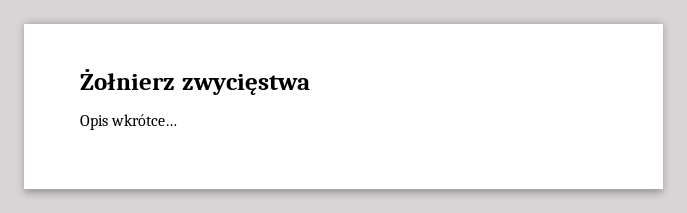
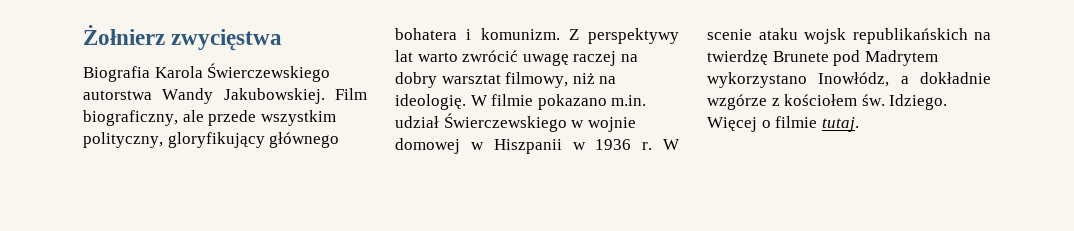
- Opis wkrótce…
+ Biografia Karola Świerczewskiego autorstwa Wandy Jakubowskiej. Film biograficzny, ale przede wszystkim polityczny, gloryfikujący głównego bohatera i komunizm. Z perspektywy lat warto zwrócić uwagę raczej na dobry warsztat filmowy, niż na ideologię. W filmie pokazano m.in. udział Świerczewskiego w wojnie domowej w Hiszpanii w 1936 r. W scenie ataku wojsk republikańskich na twierdzę Brunete pod Madrytem wykorzystano Inowłódz, a dokładnie wzgórze z kościołem św. Idziego. Więcej o filmie tutaj.

